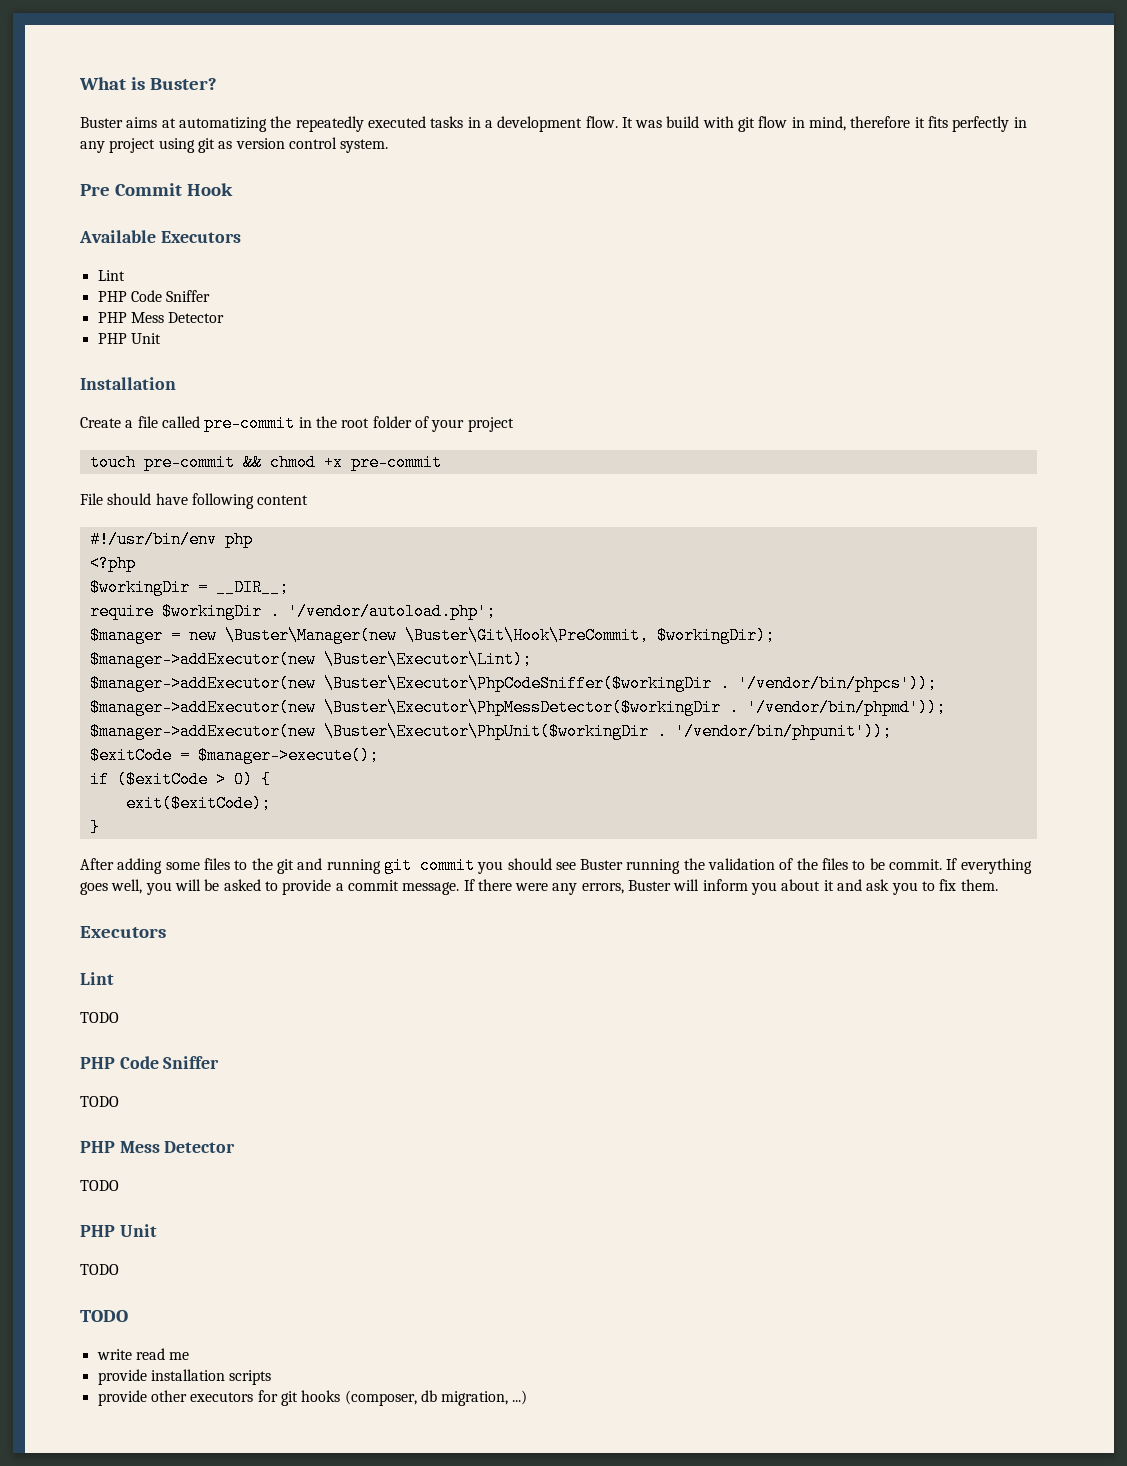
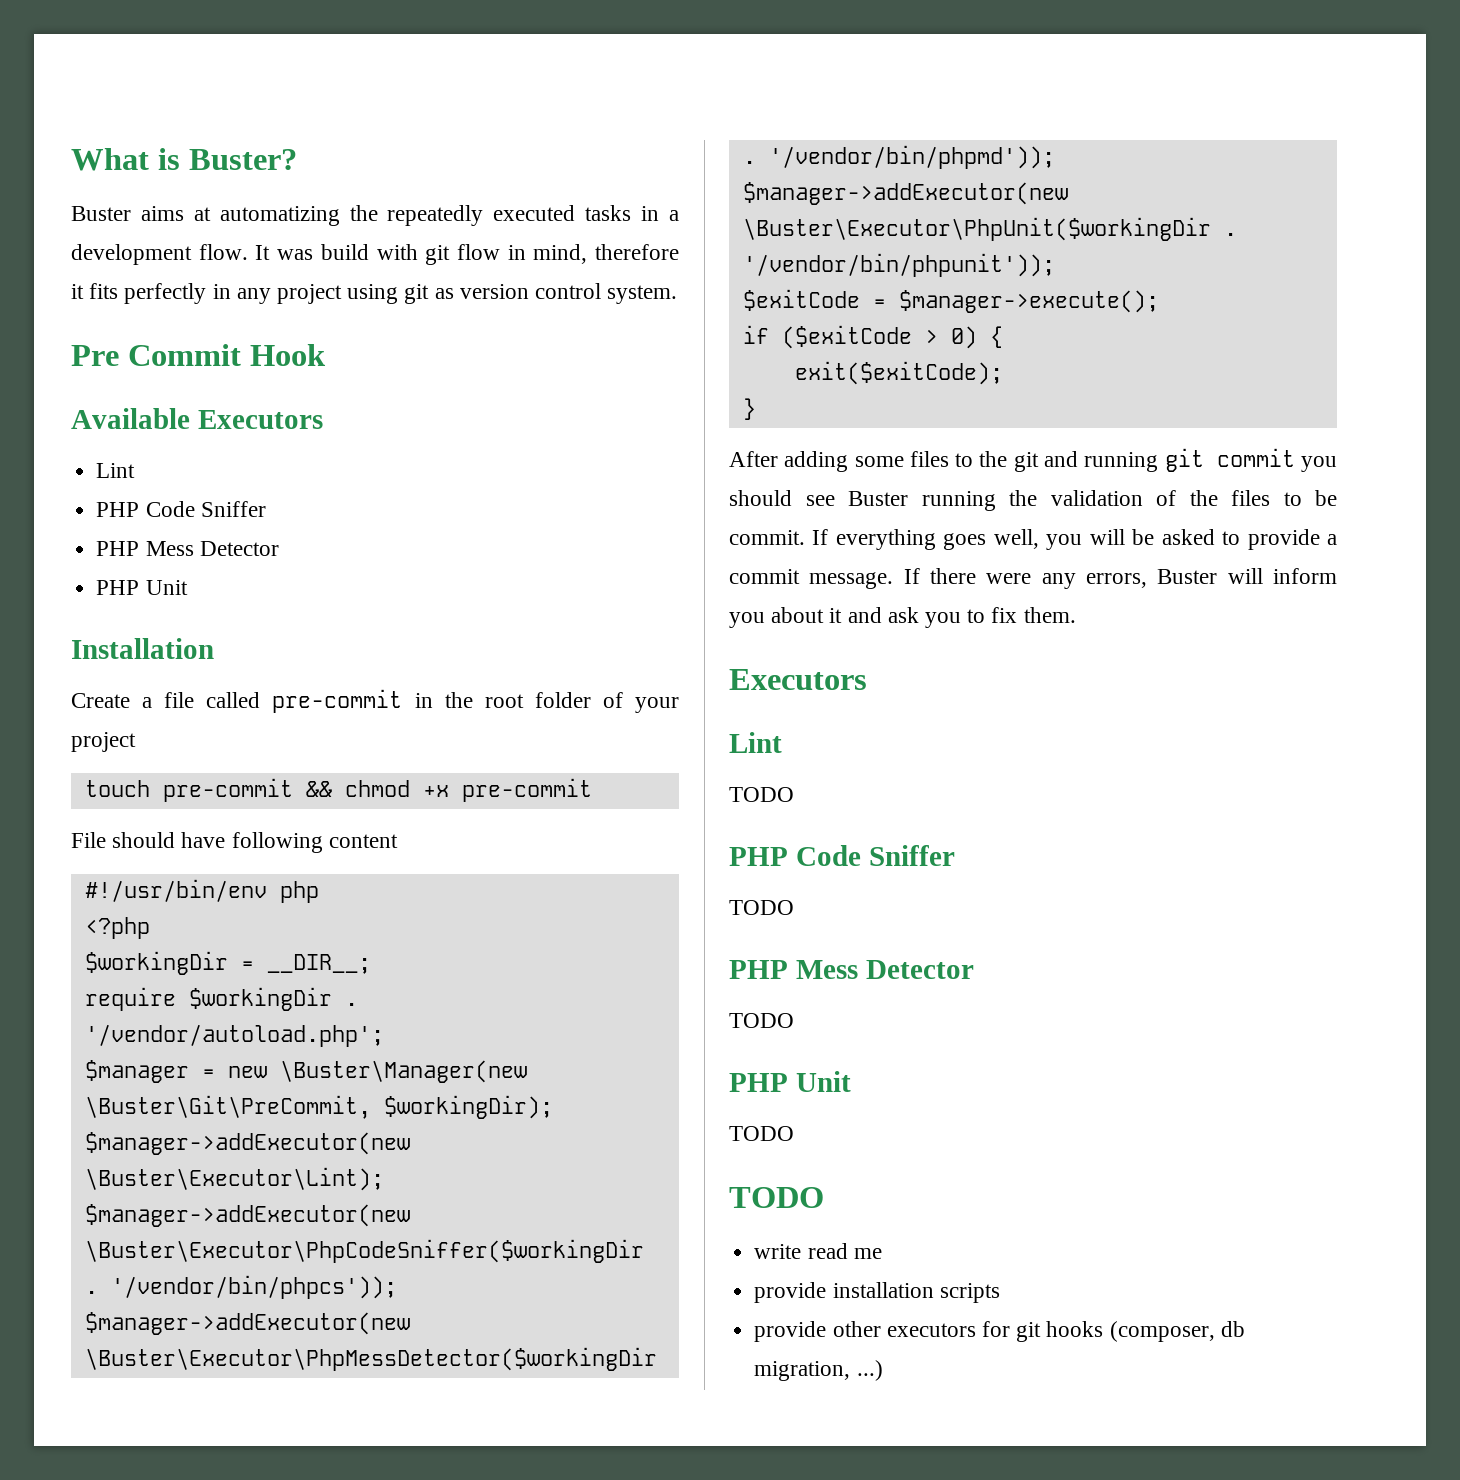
- $manager = new \Buster\Manager(new \Buster\Git\Hook\PreCommit, $workingDir);
+ $manager = new \Buster\Manager(new \Buster\Git\PreCommit, $workingDir);

